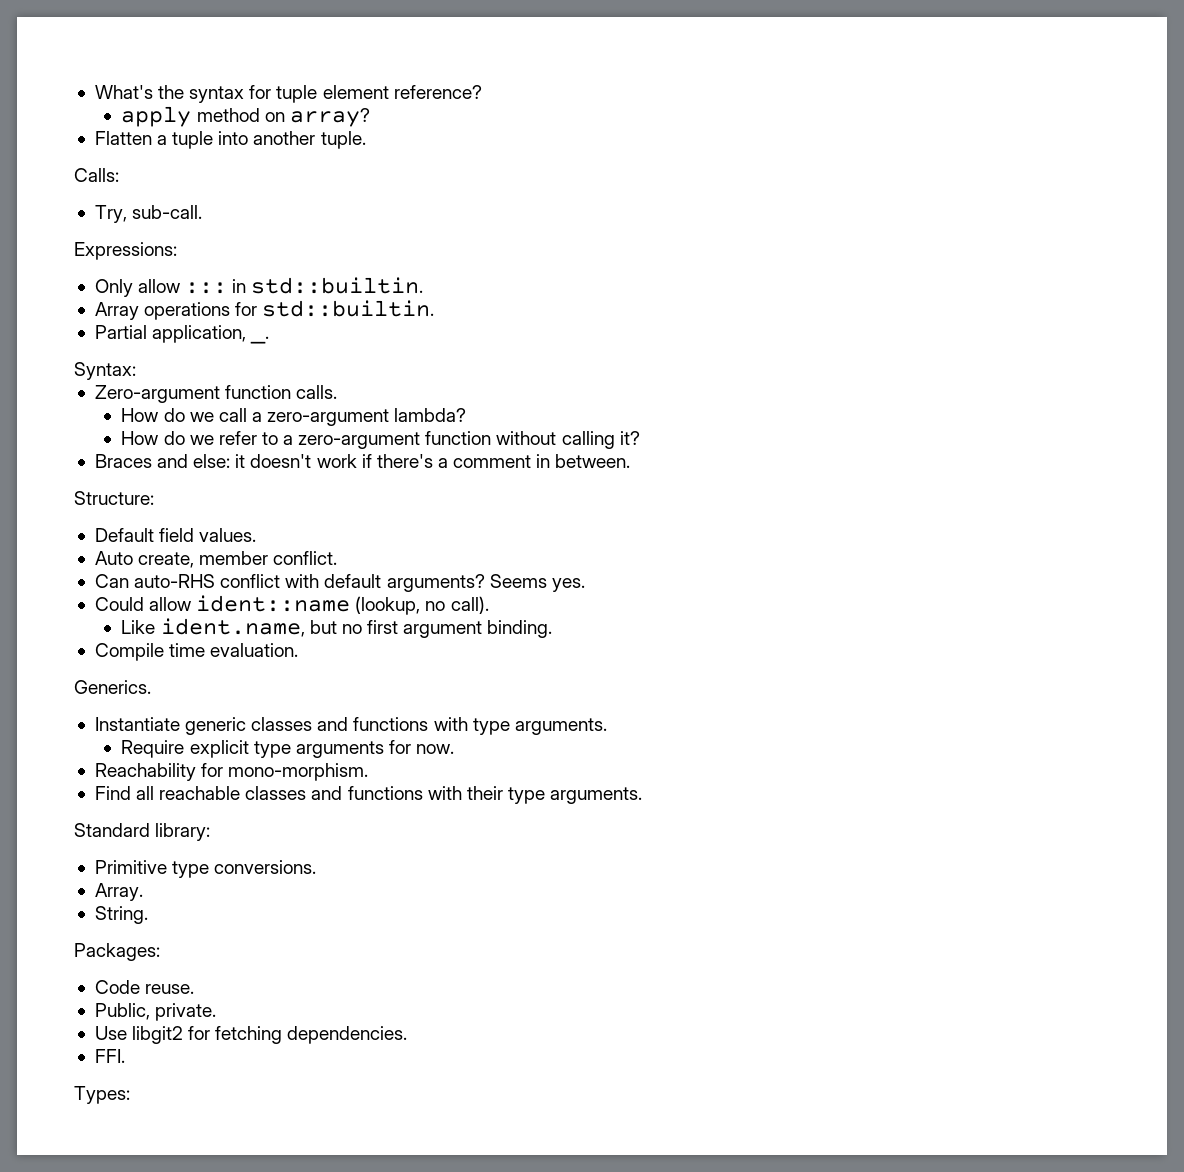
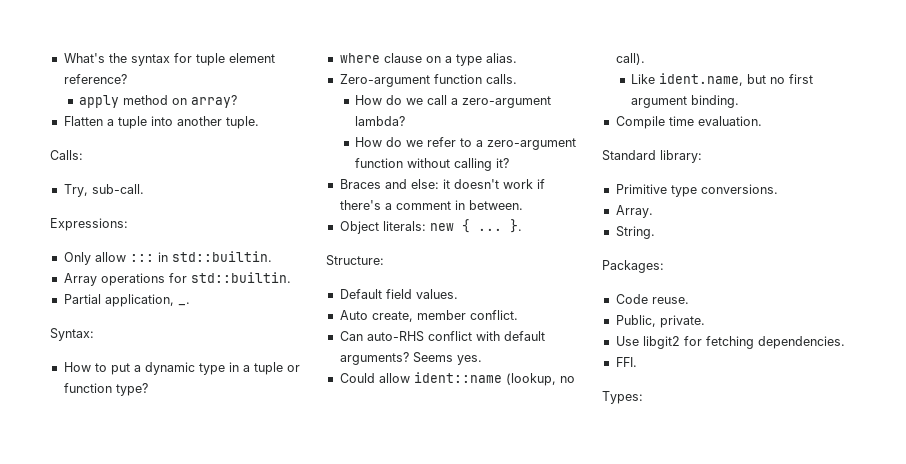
+ How to put a dynamic type in a tuple or function type?
+ where clause on a type alias.
+ Object literals: new { ... }.
- Generics.
- Instantiate generic classes and functions with type arguments.
- Require explicit type arguments for now.
- Reachability for mono-morphism.
- Find all reachable classes and functions with their type arguments.

